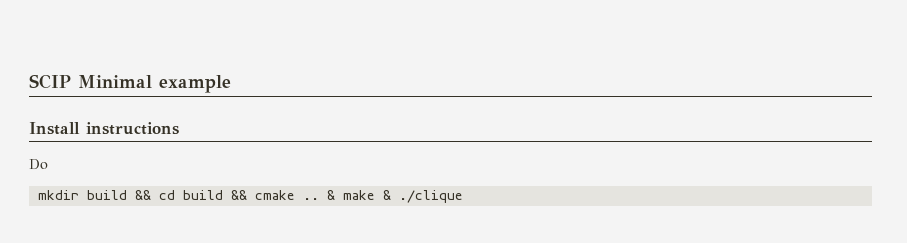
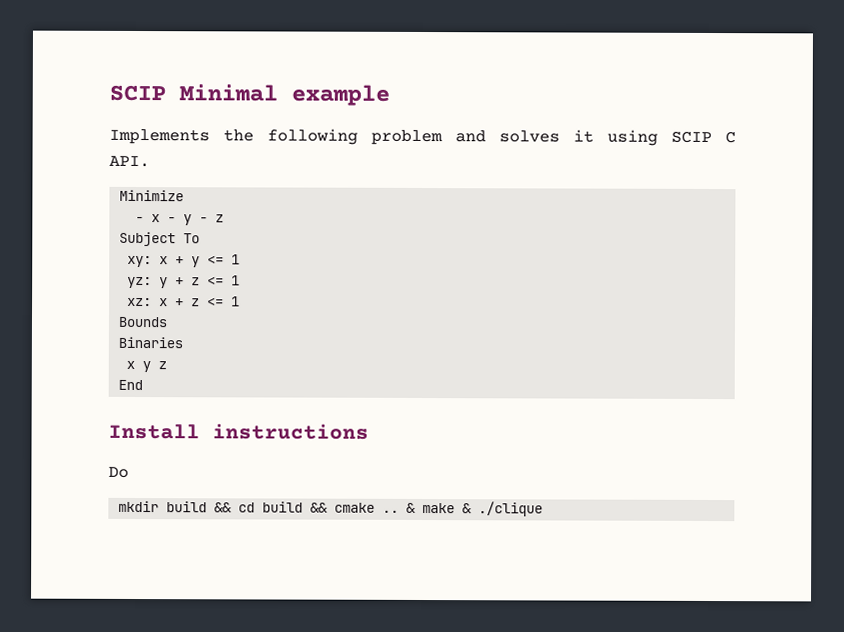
+ Implements the following problem and solves it using SCIP C API.
+ Minimize
+ - x - y - z
+ Subject To
+ xy: x + y <= 1
+ yz: y + z <= 1
+ xz: x + z <= 1
+ Bounds
+ Binaries
+ x y z
+ End

